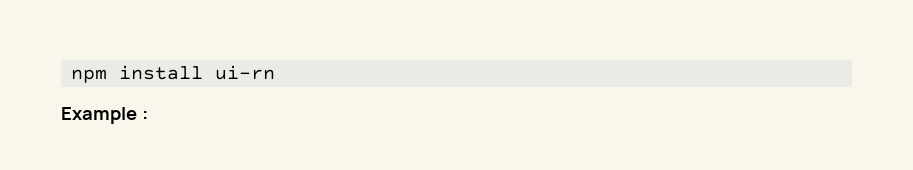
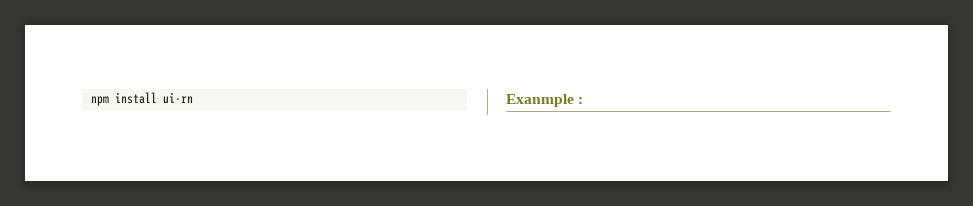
- Example :
+ Exanmple :

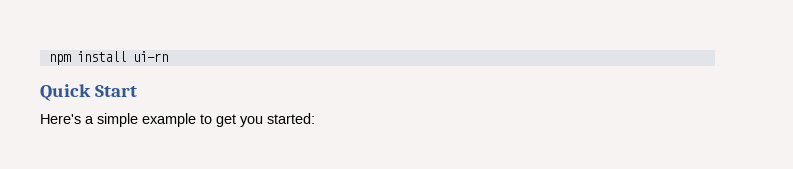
- Exanmple :
+ Quick Start
+ Here's a simple example to get you started:

